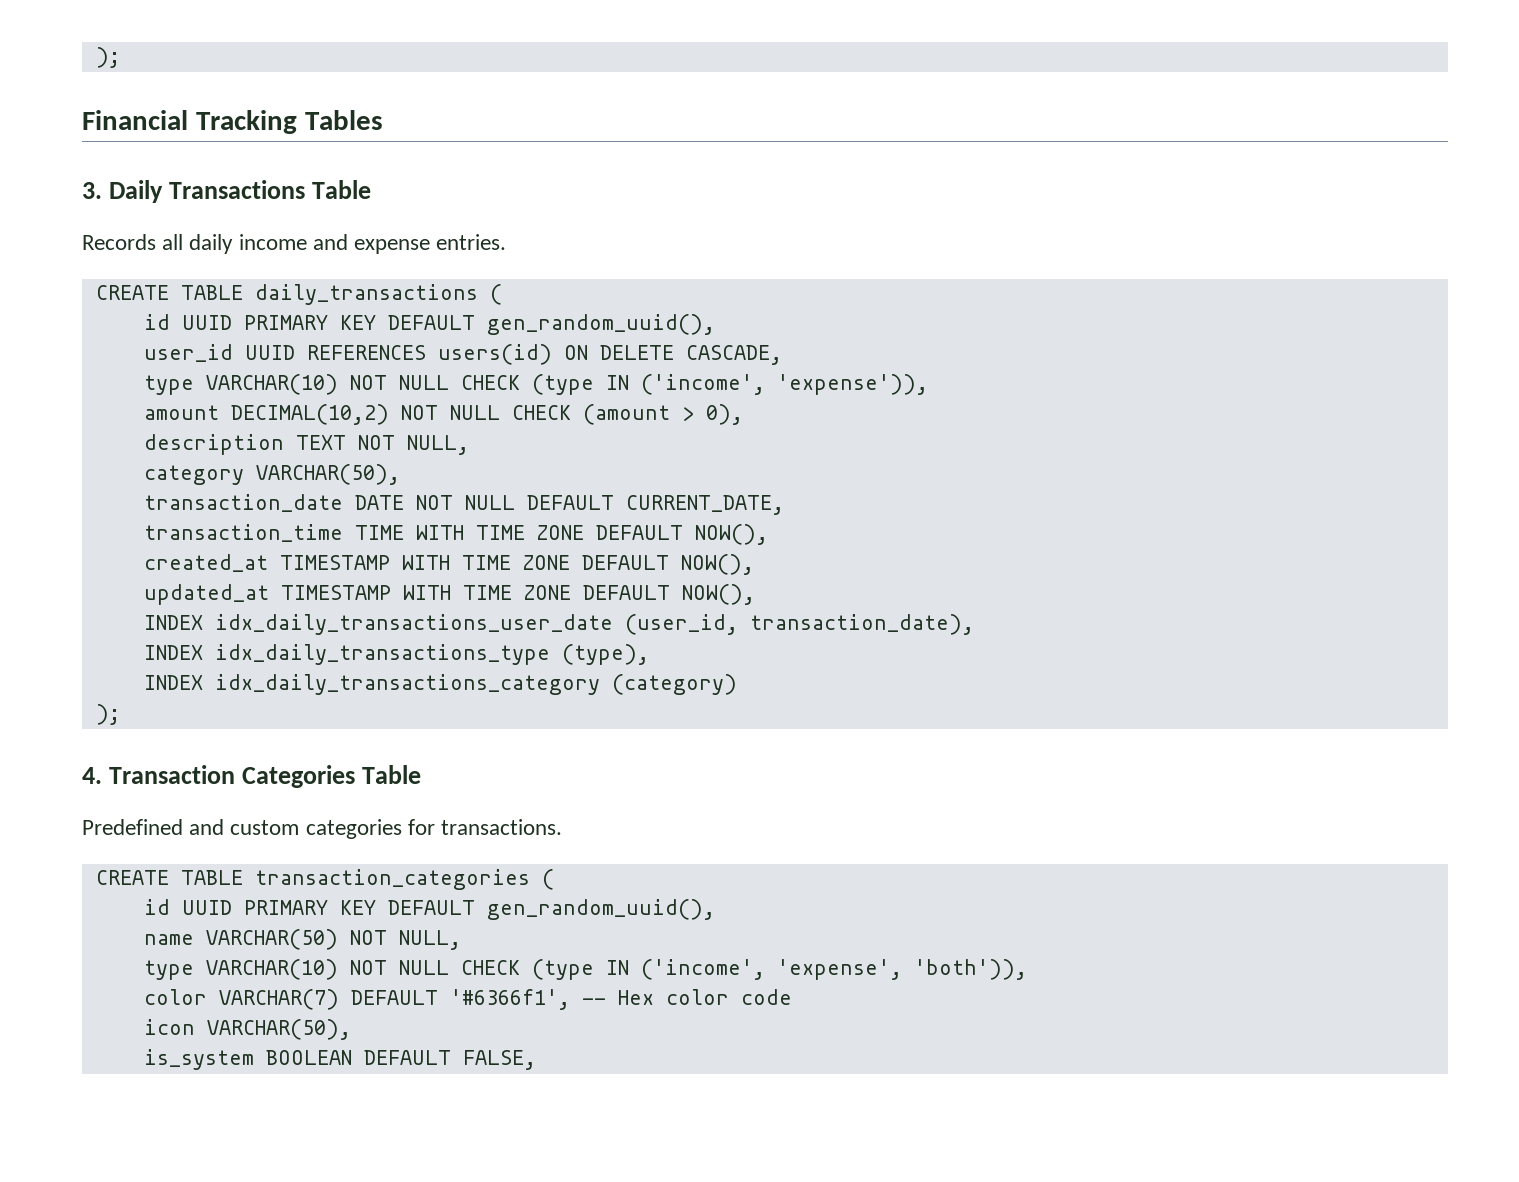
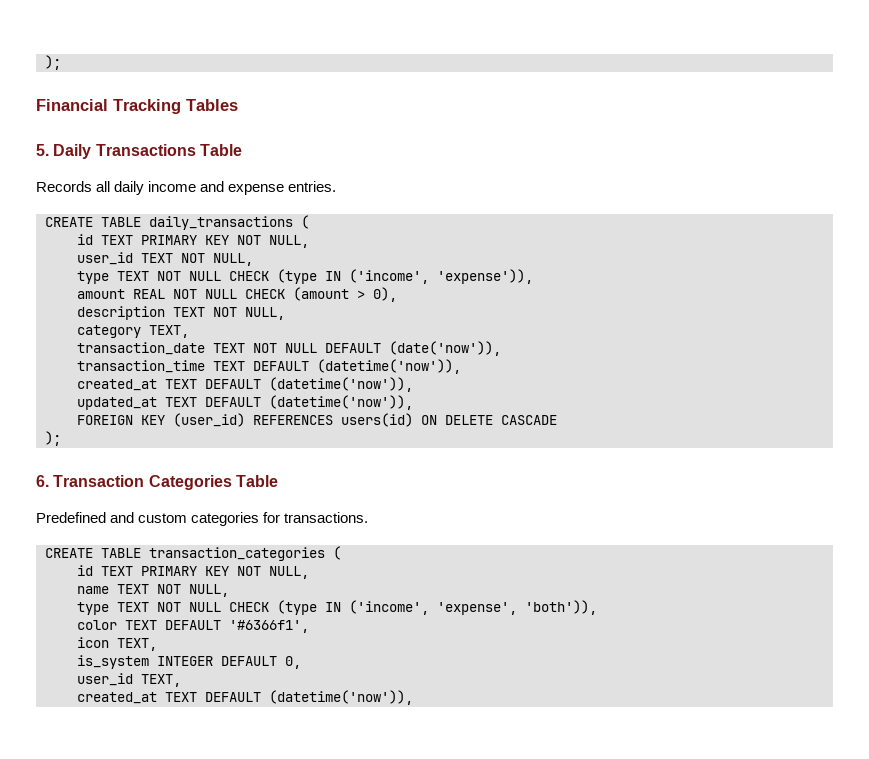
- 3. Daily Transactions Table
+ 5. Daily Transactions Table
  CREATE TABLE daily_transactions (
- id UUID PRIMARY KEY DEFAULT gen_random_uuid(),
- user_id UUID REFERENCES users(id) ON DELETE CASCADE,
- type VARCHAR(10) NOT NULL CHECK (type IN ('income', 'expense')),
+ id TEXT PRIMARY KEY NOT NULL,
+ user_id TEXT NOT NULL,
+ type TEXT NOT NULL CHECK (type IN ('income', 'expense')),
- amount DECIMAL(10,2) NOT NULL CHECK (amount > 0),
+ amount REAL NOT NULL CHECK (amount > 0),
- category VARCHAR(50),
+ category TEXT,
- transaction_date DATE NOT NULL DEFAULT CURRENT_DATE,
+ transaction_date TEXT NOT NULL DEFAULT (date('now')),
- transaction_time TIME WITH TIME ZONE DEFAULT NOW(),
- created_at TIMESTAMP WITH TIME ZONE DEFAULT NOW(),
- updated_at TIMESTAMP WITH TIME ZONE DEFAULT NOW(),
- INDEX idx_daily_transactions_user_date (user_id, transaction_date),
- INDEX idx_daily_transactions_type (type),
- INDEX idx_daily_transactions_category (category)
+ transaction_time TEXT DEFAULT (datetime('now')),
+ created_at TEXT DEFAULT (datetime('now')),
+ updated_at TEXT DEFAULT (datetime('now')),
+ FOREIGN KEY (user_id) REFERENCES users(id) ON DELETE CASCADE
  );
- 4. Transaction Categories Table
+ 6. Transaction Categories Table
  CREATE TABLE transaction_categories (
- id UUID PRIMARY KEY DEFAULT gen_random_uuid(),
+ id TEXT PRIMARY KEY NOT NULL,
- name VARCHAR(50) NOT NULL,
- type VARCHAR(10) NOT NULL CHECK (type IN ('income', 'expense', 'both')),
+ name TEXT NOT NULL,
+ type TEXT NOT NULL CHECK (type IN ('income', 'expense', 'both')),
- color VARCHAR(7) DEFAULT '#6366f1', -- Hex color code
+ color TEXT DEFAULT '#6366f1',
- icon VARCHAR(50),
+ icon TEXT,
- is_system BOOLEAN DEFAULT FALSE,
+ is_system INTEGER DEFAULT 0,
+ user_id TEXT,
+ created_at TEXT DEFAULT (datetime('now')),

